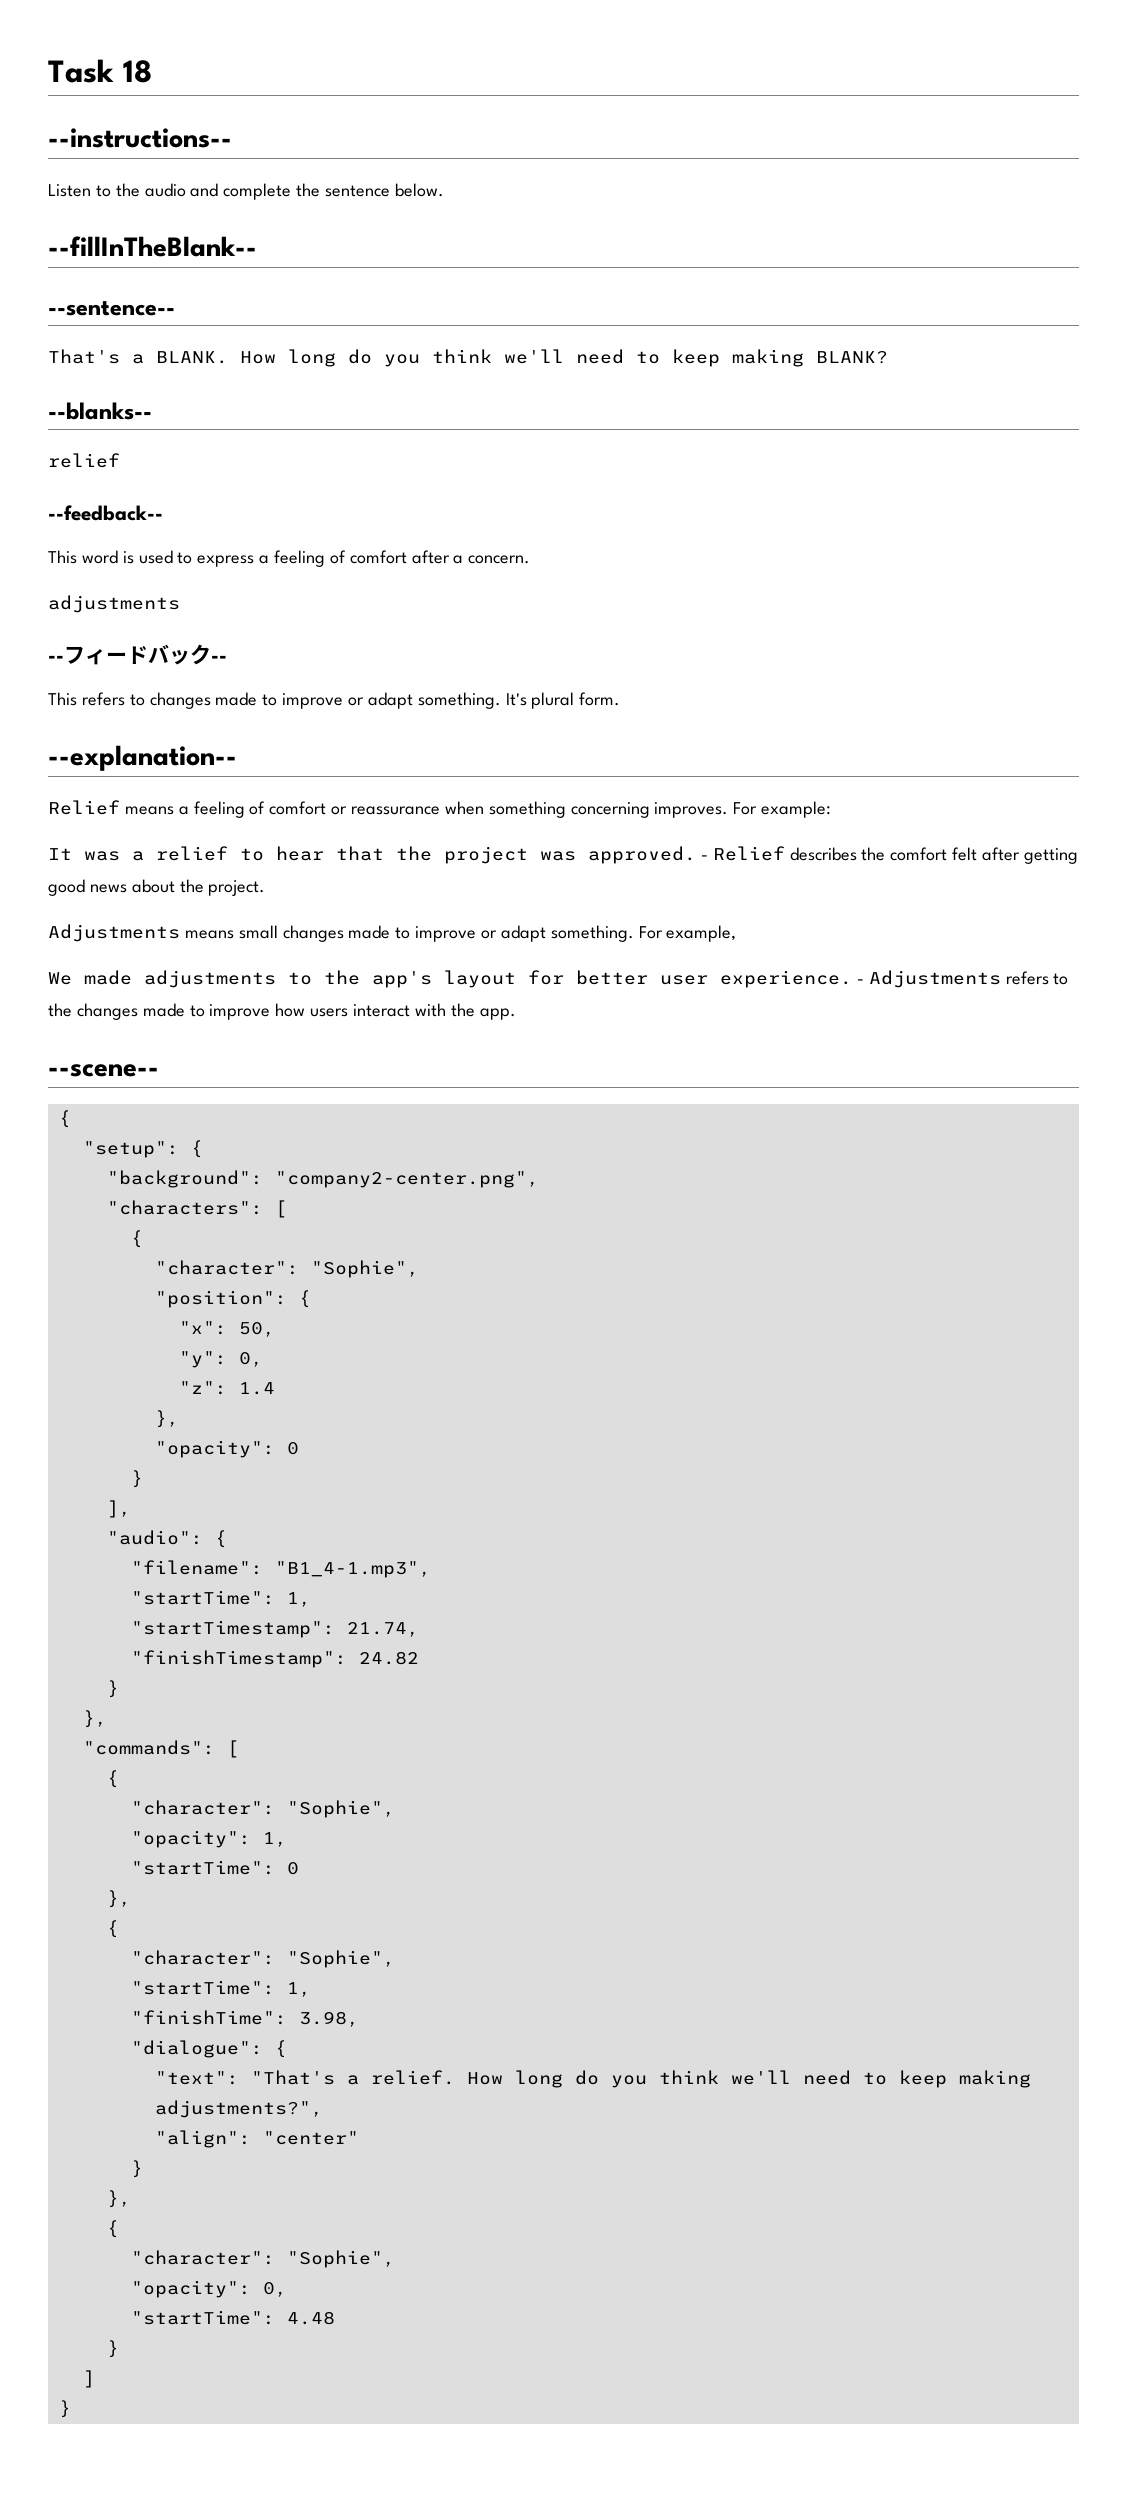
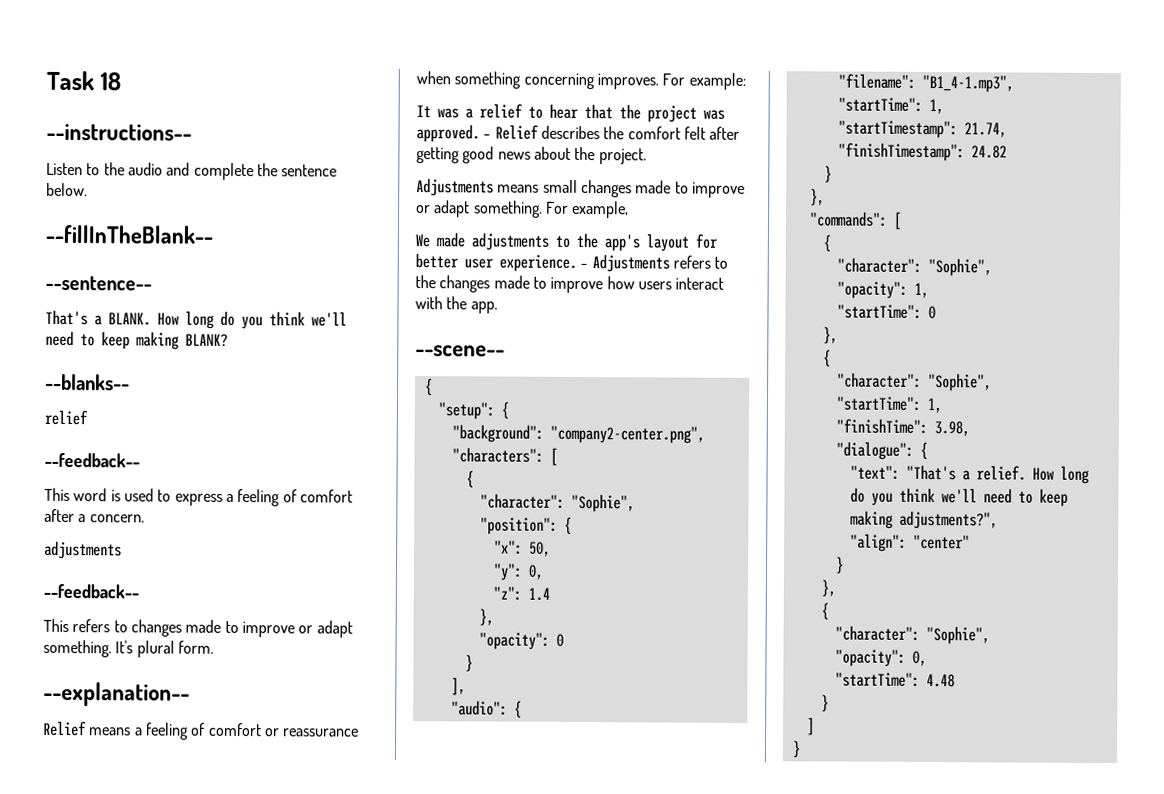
  This word is used to express a feeling of comfort after a concern.
  adjustments
- --フィードバック--
+ --feedback--

